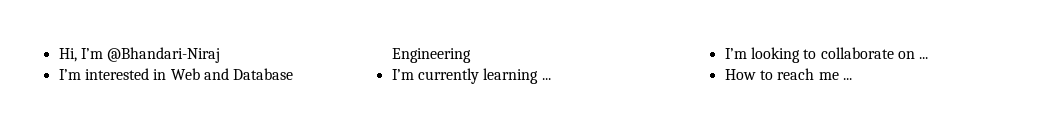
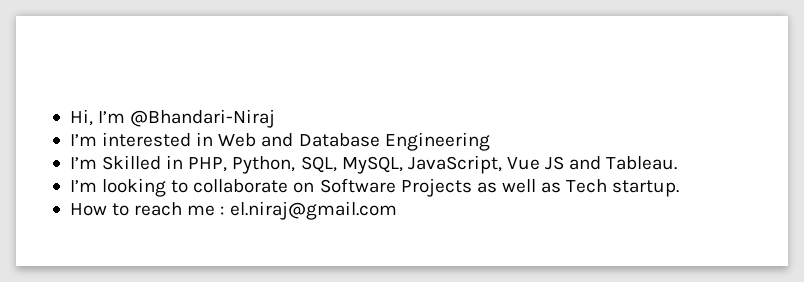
- I’m currently learning ...
+ I’m Skilled in PHP, Python, SQL, MySQL, JavaScript, Vue JS and Tableau.
- I’m looking to collaborate on ...
+ I’m looking to collaborate on Software Projects as well as Tech startup.
- How to reach me ...
+ How to reach me : el.niraj@gmail.com

